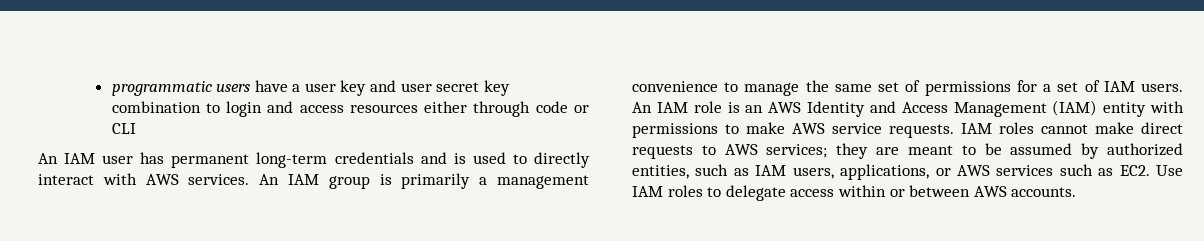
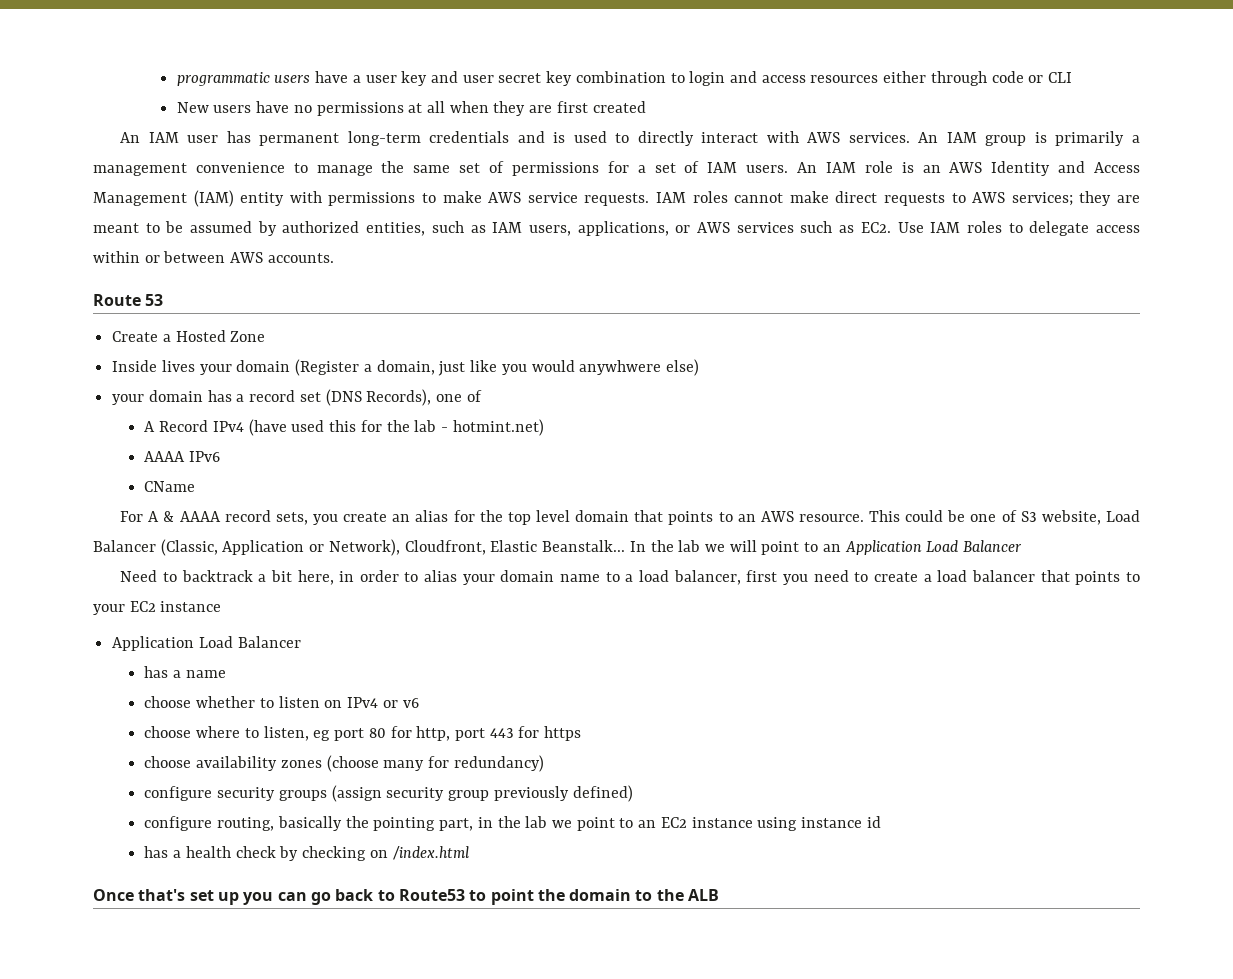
+ New users have no permissions at all when they are first created
+ Route 53
+ Create a Hosted Zone
+ Inside lives your domain (Register a domain, just like you would anywhwere else)
+ your domain has a record set (DNS Records), one of
+ A Record IPv4 (have used this for the lab - hotmint.net)
+ AAAA IPv6
+ CName
+ For A & AAAA record sets, you create an alias for the top level domain that points to an AWS resource. This could be one of S3 website, Load Balancer (Classic, Application or Network), Cloudfront, Elastic Beanstalk... In the lab we will point to an Application Load Balancer
+ Need to backtrack a bit here, in order to alias your domain name to a load balancer, first you need to create a load balancer that points to your EC2 instance
+ Application Load Balancer
+ has a name
+ choose whether to listen on IPv4 or v6
+ choose where to listen, eg port 80 for http, port 443 for https
+ choose availability zones (choose many for redundancy)
+ configure security groups (assign security group previously defined)
+ configure routing, basically the pointing part, in the lab we point to an EC2 instance using instance id
+ has a health check by checking on /index.html
+ Once that's set up you can go back to Route53 to point the domain to the ALB

